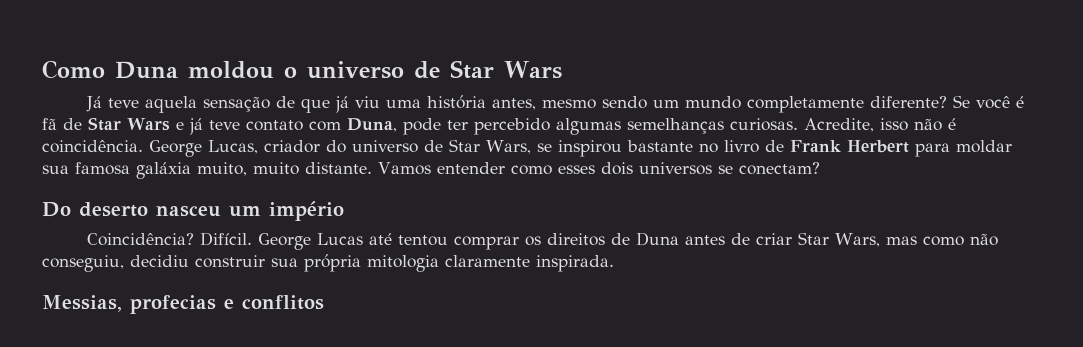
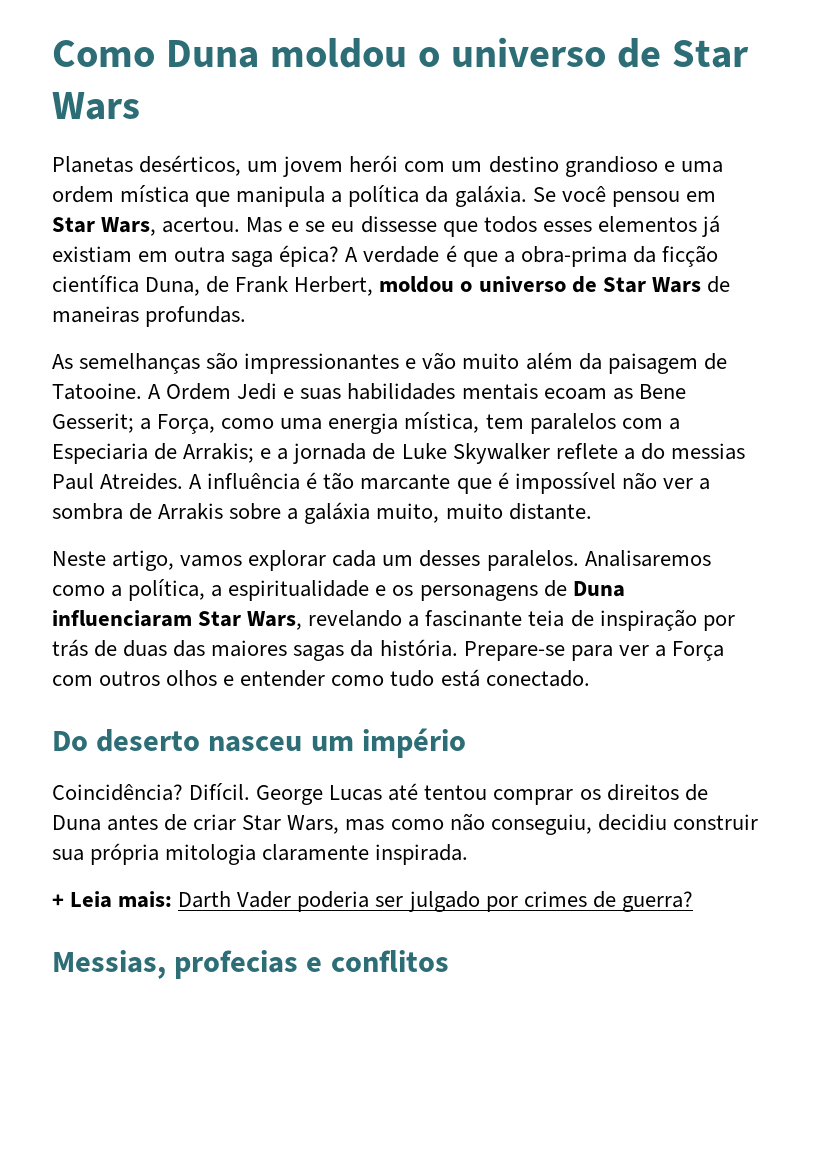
- Já teve aquela sensação de que já viu uma história antes, mesmo sendo um mundo completamente diferente? Se você é fã de Star Wars e já teve contato com Duna, pode ter percebido algumas semelhanças curiosas. Acredite, isso não é coincidência. George Lucas, criador do universo de Star Wars, se inspirou bastante no livro de Frank Herbert para moldar sua famosa galáxia muito, muito distante. Vamos entender como esses dois universos se conectam?
+ Planetas desérticos, um jovem herói com um destino grandioso e uma ordem mística que manipula a política da galáxia. Se você pensou em Star Wars, acertou. Mas e se eu dissesse que todos esses elementos já existiam em outra saga épica? A verdade é que a obra-prima da ficção científica Duna, de Frank Herbert, moldou o universo de Star Wars de maneiras profundas.
+ As semelhanças são impressionantes e vão muito além da paisagem de Tatooine. A Ordem Jedi e suas habilidades mentais ecoam as Bene Gesserit; a Força, como uma energia mística, tem paralelos com a Especiaria de Arrakis; e a jornada de Luke Skywalker reflete a do messias Paul Atreides. A influência é tão marcante que é impossível não ver a sombra de Arrakis sobre a galáxia muito, muito distante.
+ Neste artigo, vamos explorar cada um desses paralelos. Analisaremos como a política, a espiritualidade e os personagens de Duna influenciaram Star Wars, revelando a fascinante teia de inspiração por trás de duas das maiores sagas da história. Prepare-se para ver a Força com outros olhos e entender como tudo está conectado.
+ + Leia mais: Darth Vader poderia ser julgado por crimes de guerra?

